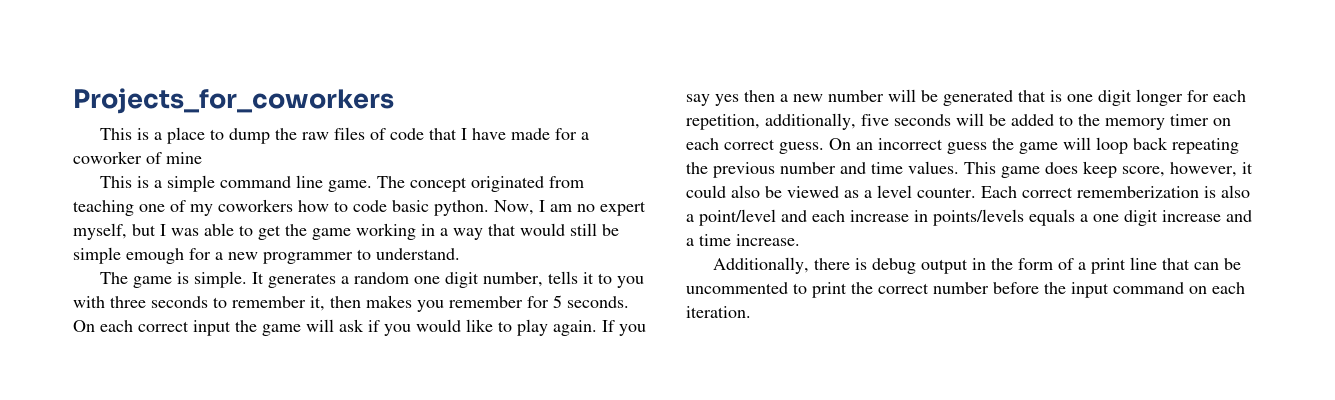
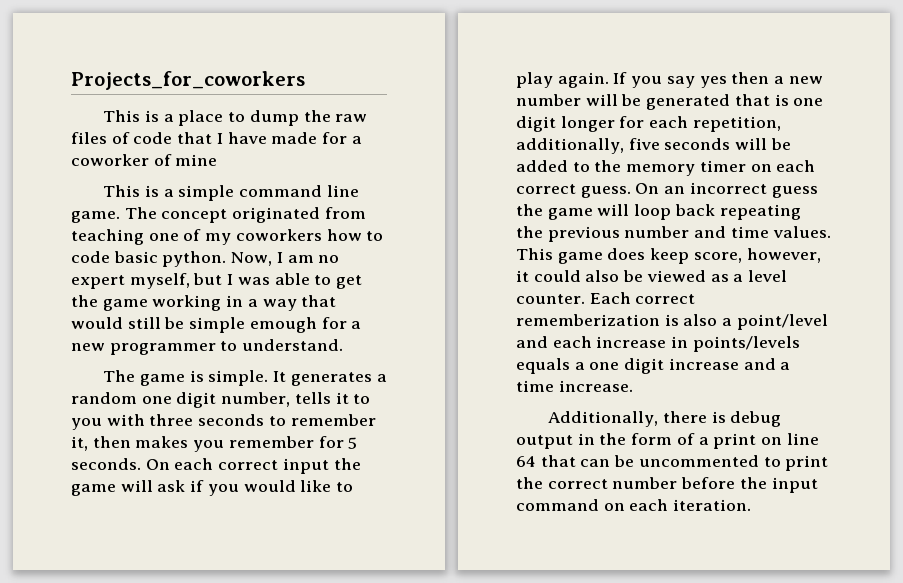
- Additionally, there is debug output in the form of a print line that can be uncommented to print the correct number before the input command on each iteration.
+ Additionally, there is debug output in the form of a print on line 64 that can be uncommented to print the correct number before the input command on each iteration.

